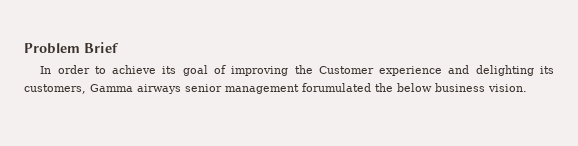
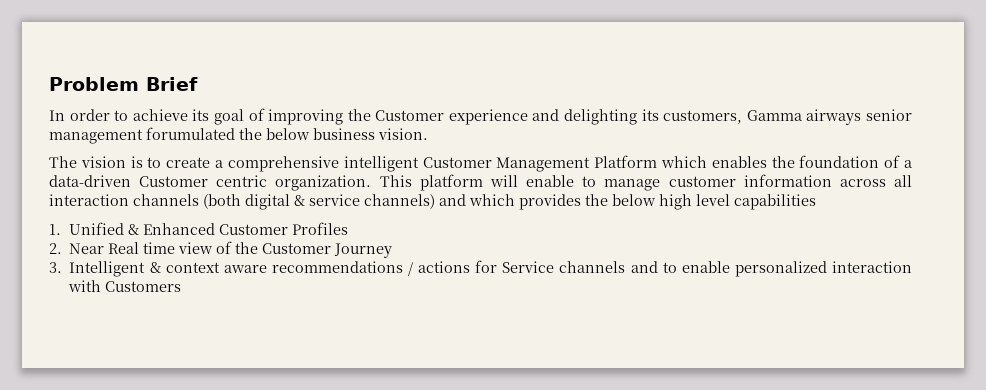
+ The vision is to create a comprehensive intelligent Customer Management Platform which enables the foundation of a data-driven Customer centric organization. This platform will enable to manage customer information across all interaction channels (both digital & service channels) and which provides the below high level capabilities
+ 1. Unified & Enhanced Customer Profiles
+ 2. Near Real time view of the Customer Journey
+ 3. Intelligent & context aware recommendations / actions for Service channels and to enable personalized interaction with Customers

